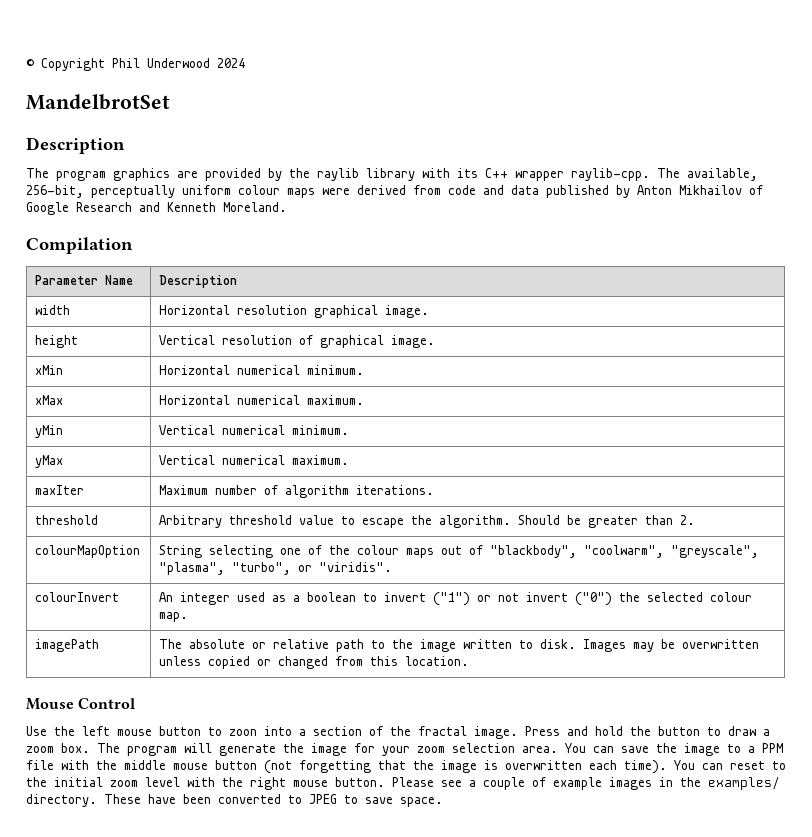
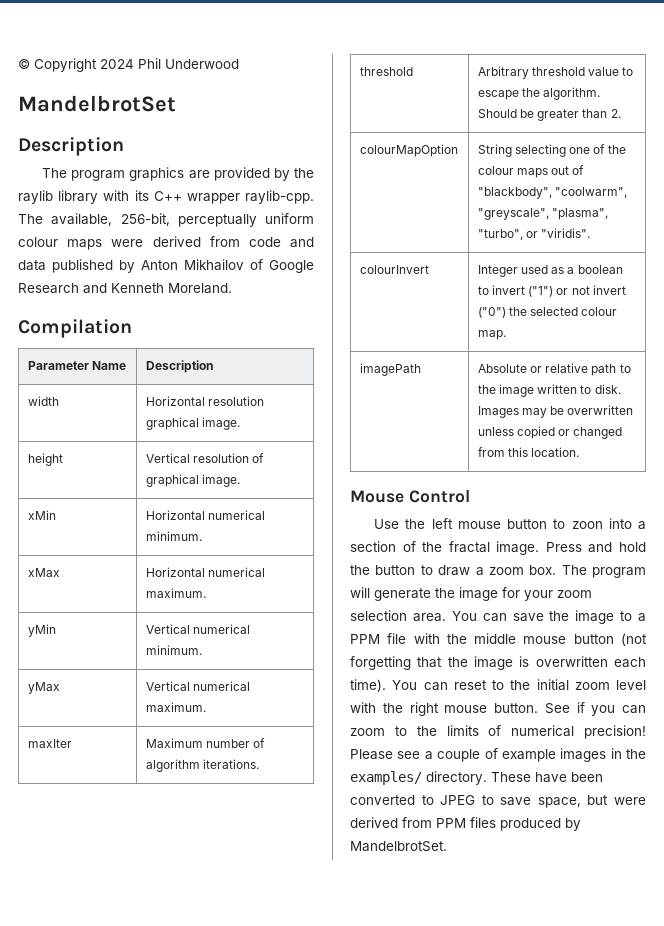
- © Copyright Phil Underwood 2024
+ © Copyright 2024 Phil Underwood
- colourInvert | An integer used as a boolean to invert ("1") or not invert ("0") the selected colour map.
+ colourInvert | Integer used as a boolean to invert ("1") or not invert ("0") the selected colour map.
- imagePath | The absolute or relative path to the image written to disk. Images may be overwritten unless copied or changed from this location.
+ imagePath | Absolute or relative path to the image written to disk. Images may be overwritten unless copied or changed from this location.
+ See if you can zoom to the limits of numerical precision!
- These have been converted to JPEG to save space.
+ These have been converted to JPEG to save space, but were derived from PPM files produced by MandelbrotSet.

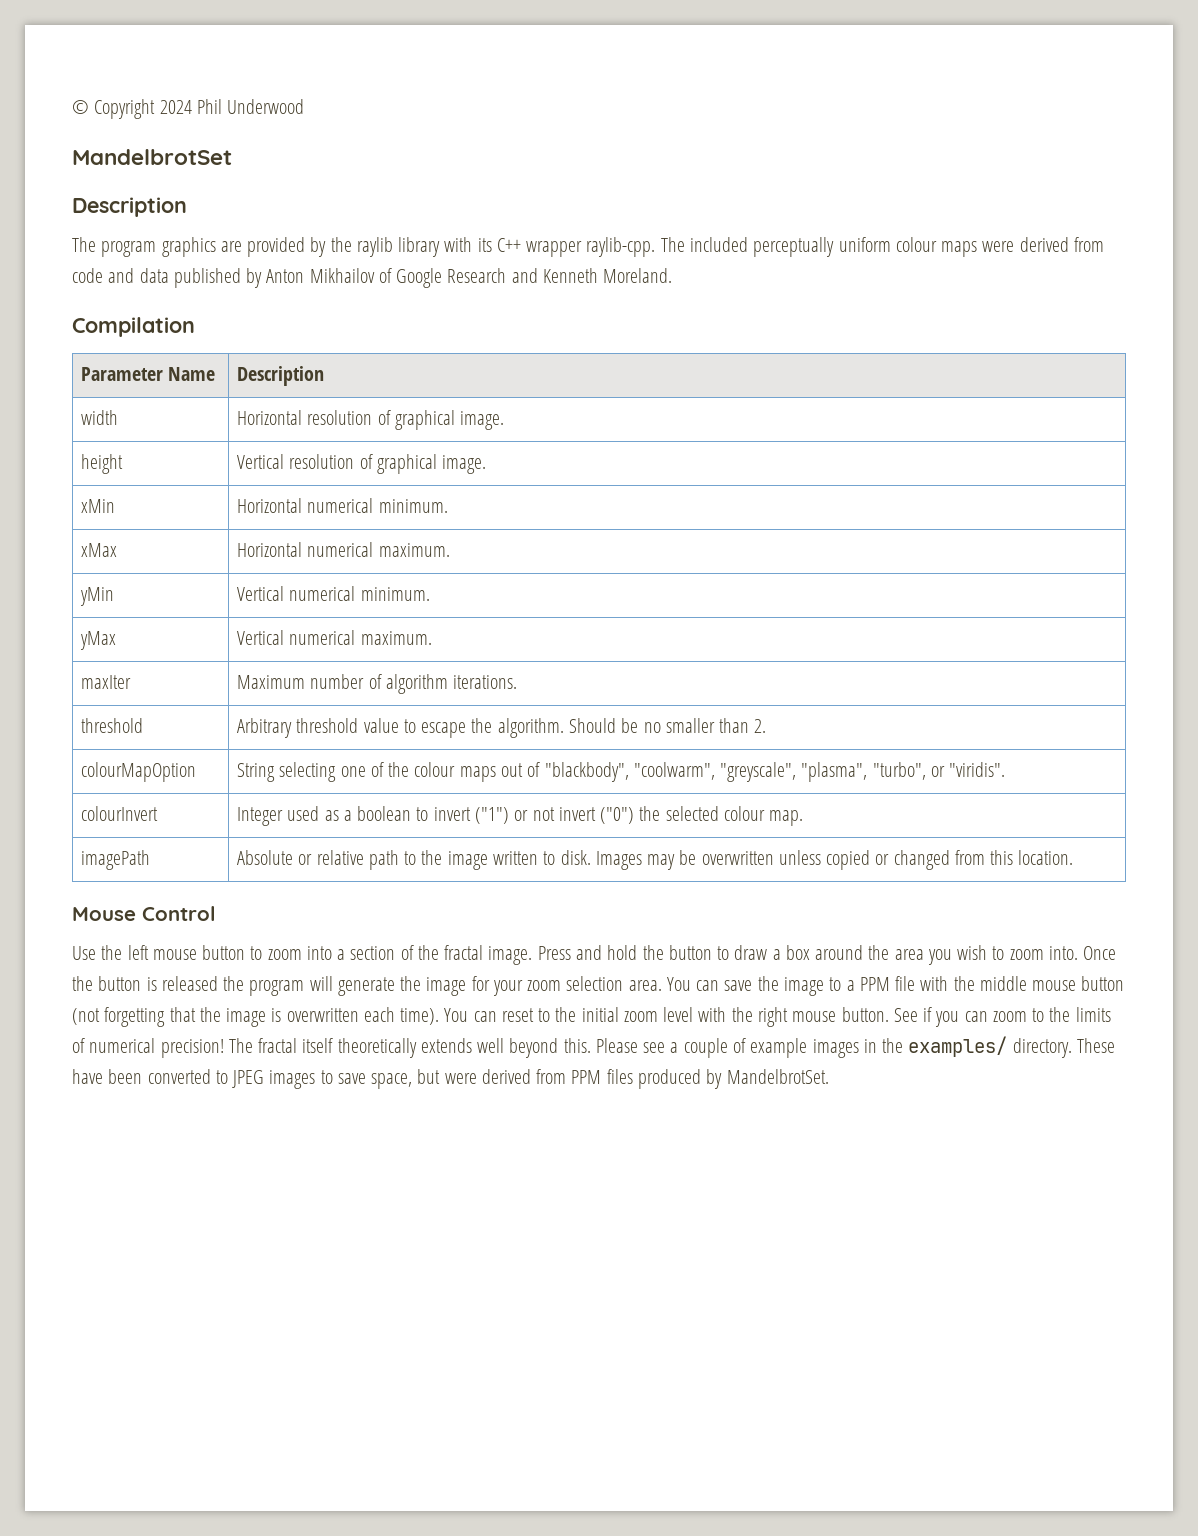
- The available, 256-bit, perceptually uniform colour maps were derived from code and data published by Anton Mikhailov of Google Research and Kenneth Moreland.
+ The included perceptually uniform colour maps were derived from code and data published by Anton Mikhailov of Google Research and Kenneth Moreland.
- width | Horizontal resolution graphical image.
+ width | Horizontal resolution of graphical image.
- threshold | Arbitrary threshold value to escape the algorithm. Should be greater than 2.
+ threshold | Arbitrary threshold value to escape the algorithm. Should be no smaller than 2.
- Use the left mouse button to zoon into a section of the fractal image.
+ Use the left mouse button to zoom into a section of the fractal image.
- Press and hold the button to draw a zoom box. The program will generate the image for your zoom selection area.
+ Press and hold the button to draw a box around the area you wish to zoom into. Once the button is released the program will generate the image for your zoom selection area.
+ The fractal itself theoretically extends well beyond this.
- These have been converted to JPEG to save space, but were derived from PPM files produced by MandelbrotSet.
+ These have been converted to JPEG images to save space, but were derived from PPM files produced by MandelbrotSet.

